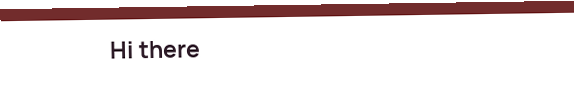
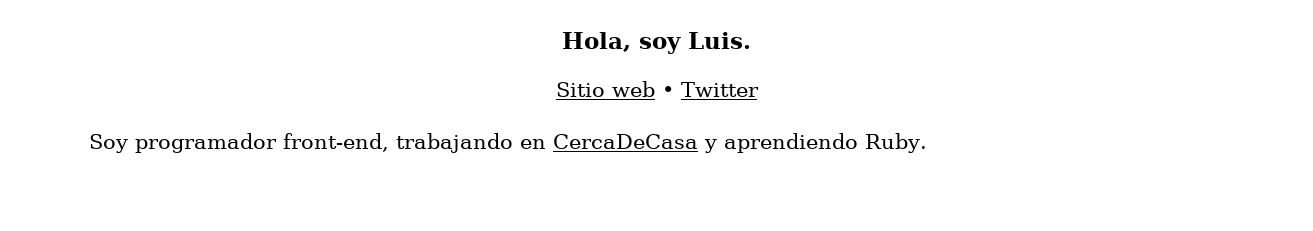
- Hi there
+ Hola, soy Luis.
+ Sitio web • Twitter
+ Soy programador front-end, trabajando en CercaDeCasa y aprendiendo Ruby.

